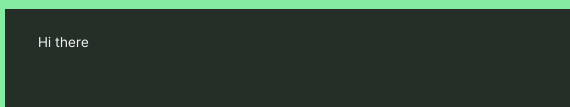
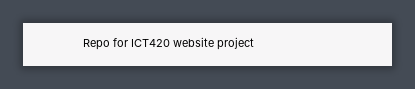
- Hi there
+ Repo for ICT420 website project

